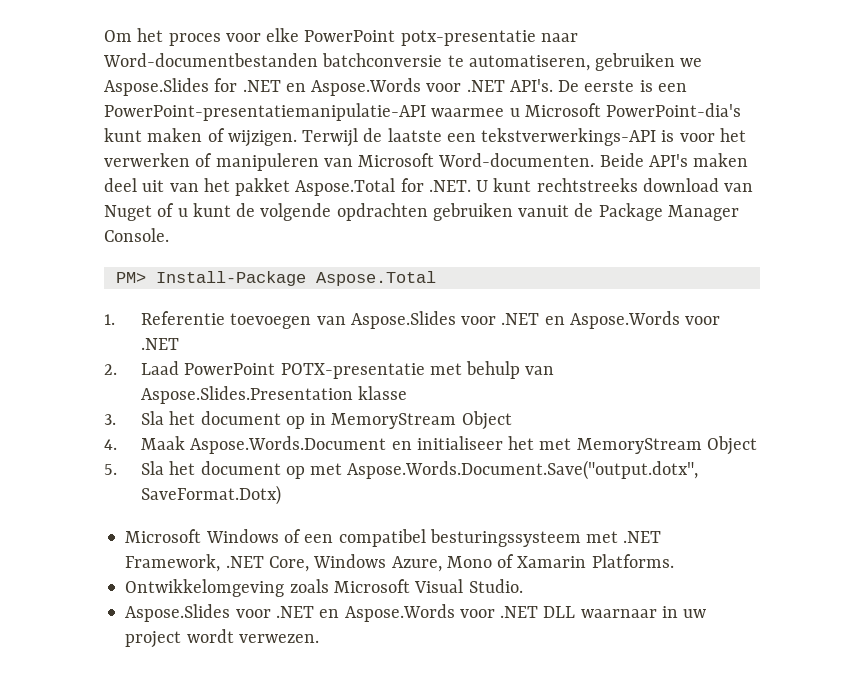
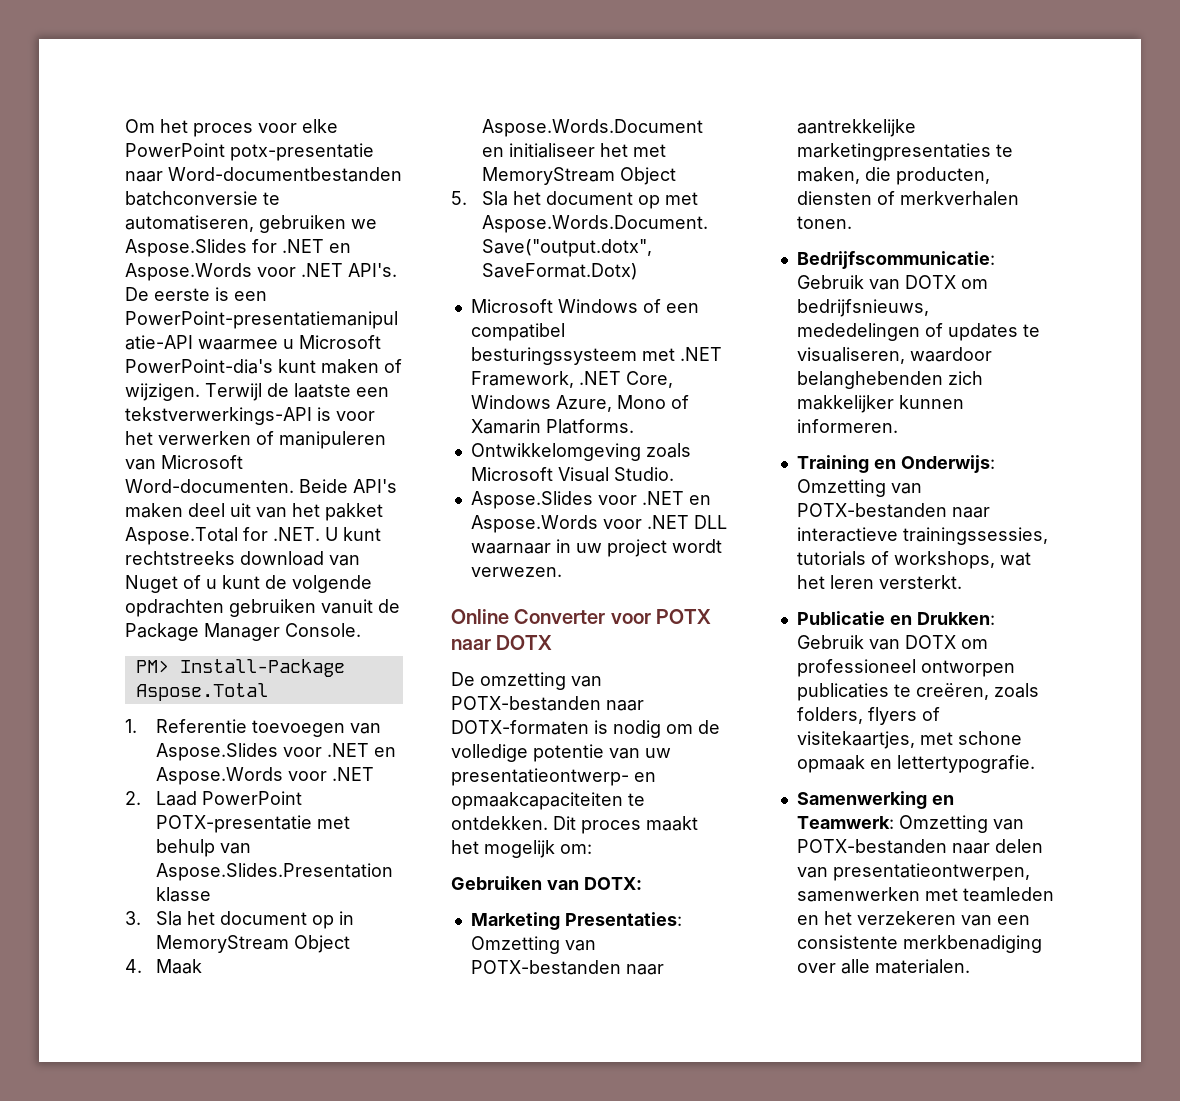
+ Online Converter voor POTX naar DOTX
+ De omzetting van POTX-bestanden naar DOTX-formaten is nodig om de volledige potentie van uw presentatieontwerp- en opmaakcapaciteiten te ontdekken. Dit proces maakt het mogelijk om:
+ Gebruiken van DOTX:
+ Marketing Presentaties: Omzetting van POTX-bestanden naar aantrekkelijke marketingpresentaties te maken, die producten, diensten of merkverhalen tonen.
+ Bedrijfscommunicatie: Gebruik van DOTX om bedrijfsnieuws, mededelingen of updates te visualiseren, waardoor belanghebenden zich makkelijker kunnen informeren.
+ Training en Onderwijs: Omzetting van POTX-bestanden naar interactieve trainingssessies, tutorials of workshops, wat het leren versterkt.
+ Publicatie en Drukken: Gebruik van DOTX om professioneel ontworpen publicaties te creëren, zoals folders, flyers of visitekaartjes, met schone opmaak en lettertypografie.
+ Samenwerking en Teamwerk: Omzetting van POTX-bestanden naar delen van presentatieontwerpen, samenwerken met teamleden en het verzekeren van een consistente merkbenadiging over alle materialen.

